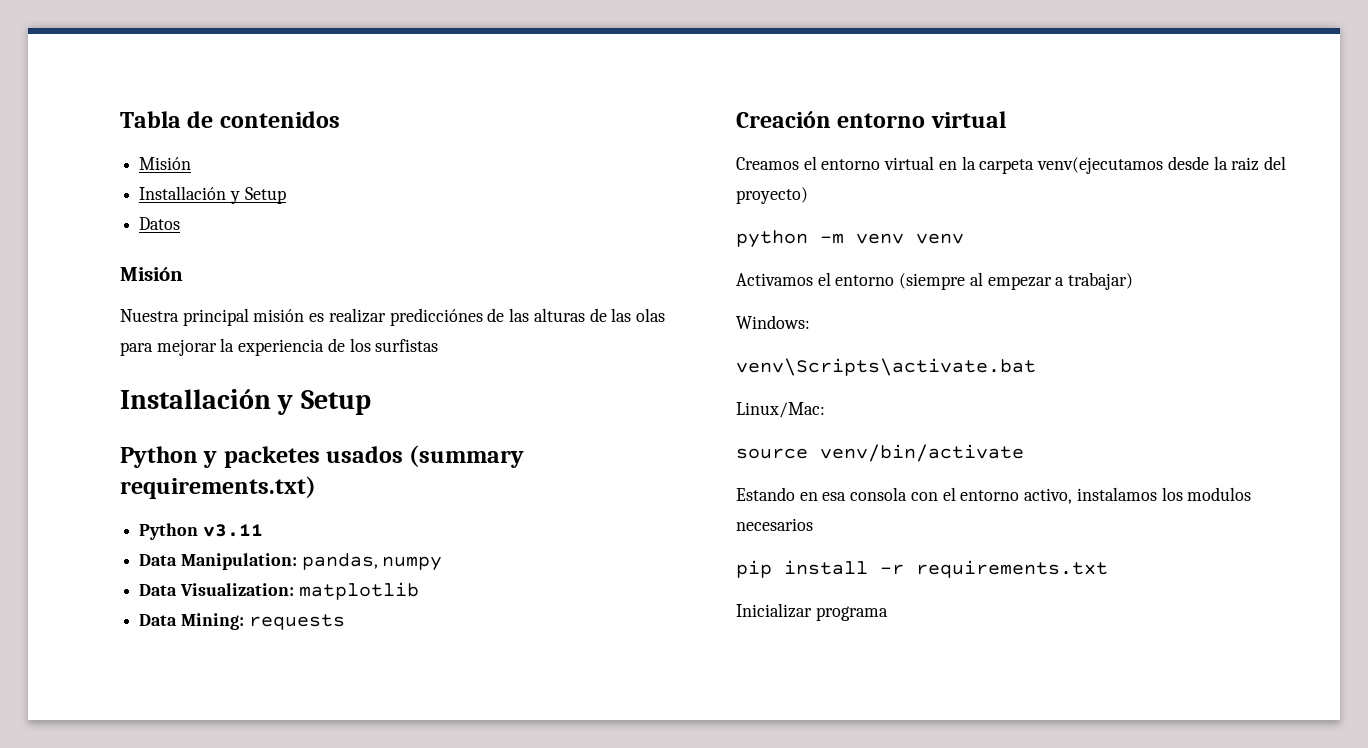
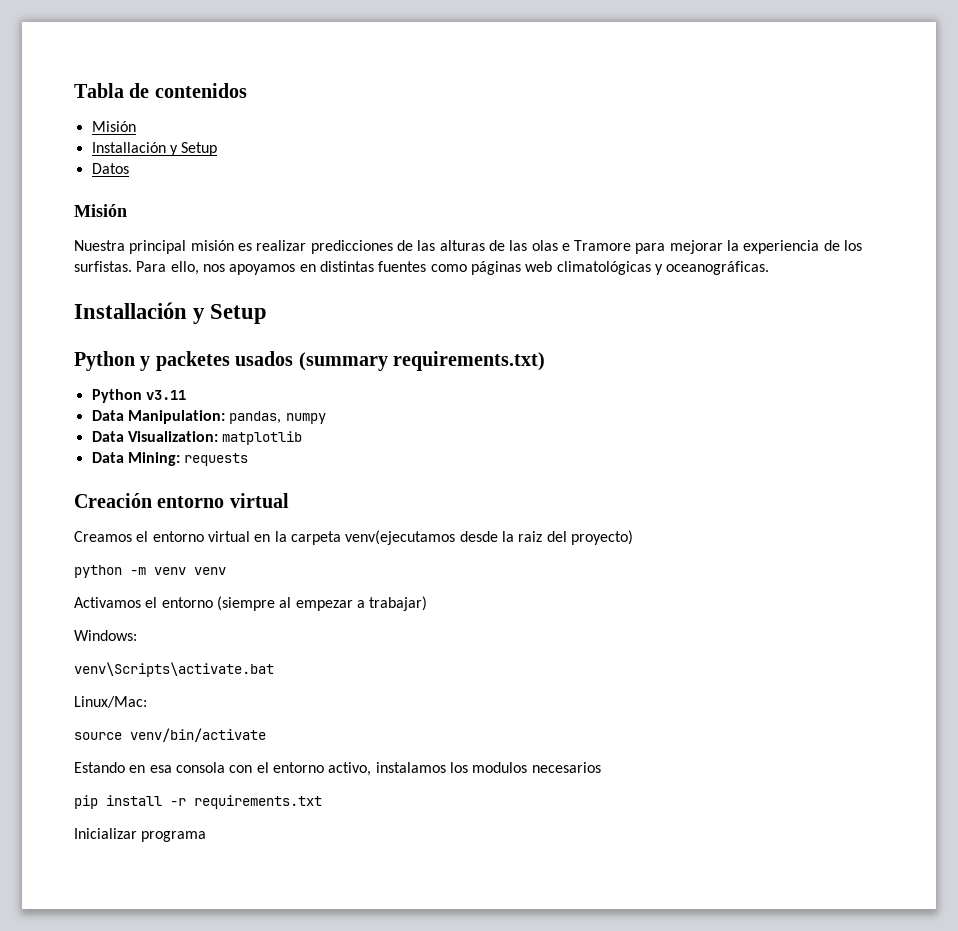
- Nuestra principal misión es realizar predicciónes de las alturas de las olas para mejorar la experiencia de los surfistas
+ Nuestra principal misión es realizar predicciones de las alturas de las olas e Tramore para mejorar la experiencia de los surfistas. Para ello, nos apoyamos en distintas fuentes como páginas web climatológicas y oceanográficas.

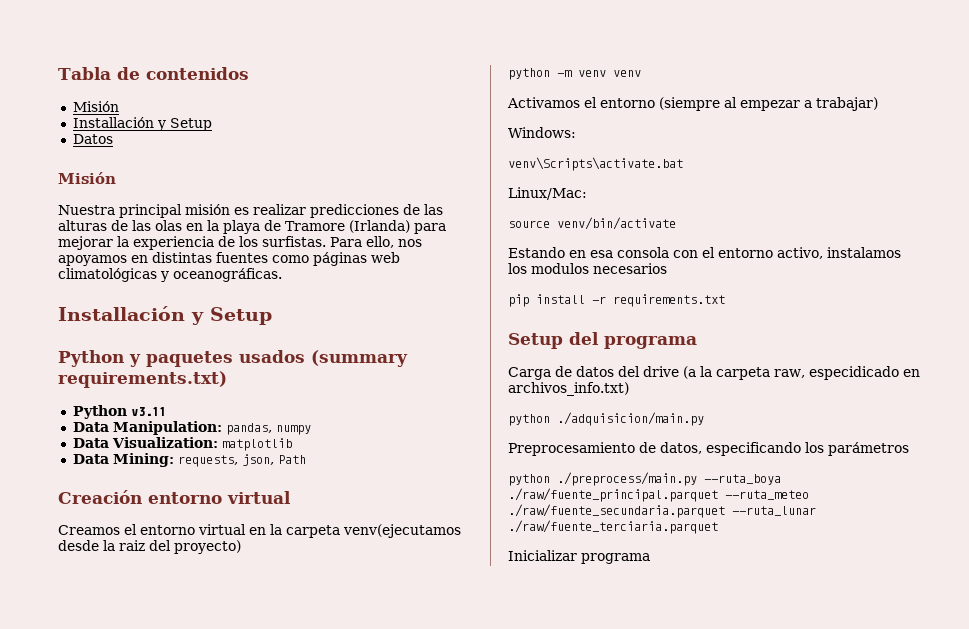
- Nuestra principal misión es realizar predicciones de las alturas de las olas e Tramore para mejorar la experiencia de los surfistas.
+ Nuestra principal misión es realizar predicciones de las alturas de las olas en la playa de Tramore (Irlanda) para mejorar la experiencia de los surfistas.
- Python y packetes usados (summary requirements.txt)
+ Python y paquetes usados (summary requirements.txt)
- Data Mining: requests
+ Data Mining: requests, json, Path
+ Setup del programa
+ Carga de datos del drive (a la carpeta raw, especidicado en archivos_info.txt)
+ python ./adquisicion/main.py
+ Preprocesamiento de datos, especificando los parámetros
+ python ./preprocess/main.py --ruta_boya ./raw/fuente_principal.parquet --ruta_meteo ./raw/fuente_secundaria.parquet --ruta_lunar ./raw/fuente_terciaria.parquet

